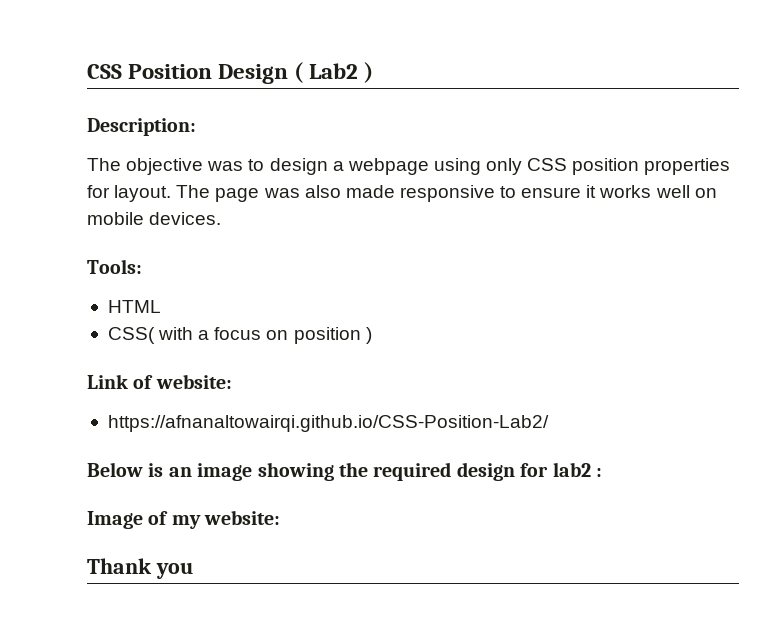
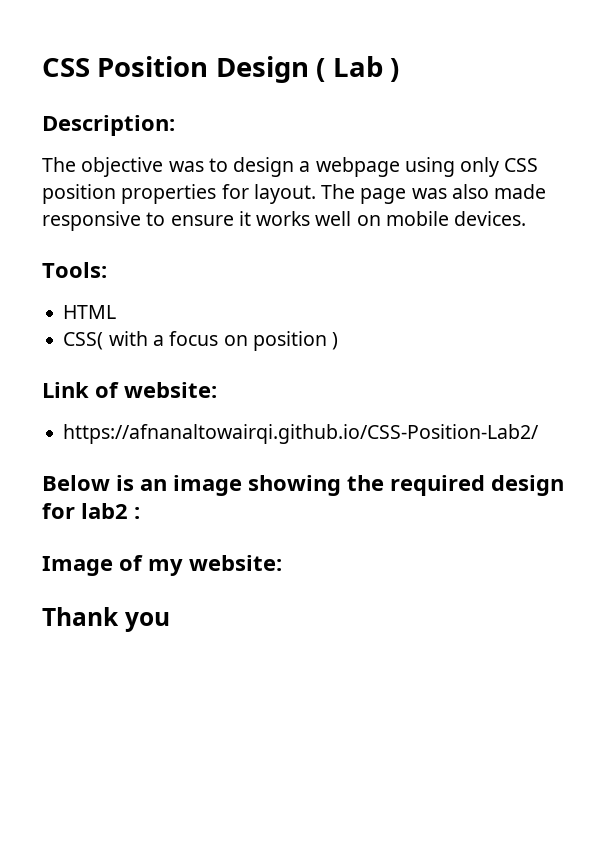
- CSS Position Design ( Lab2 )
+ CSS Position Design ( Lab )

